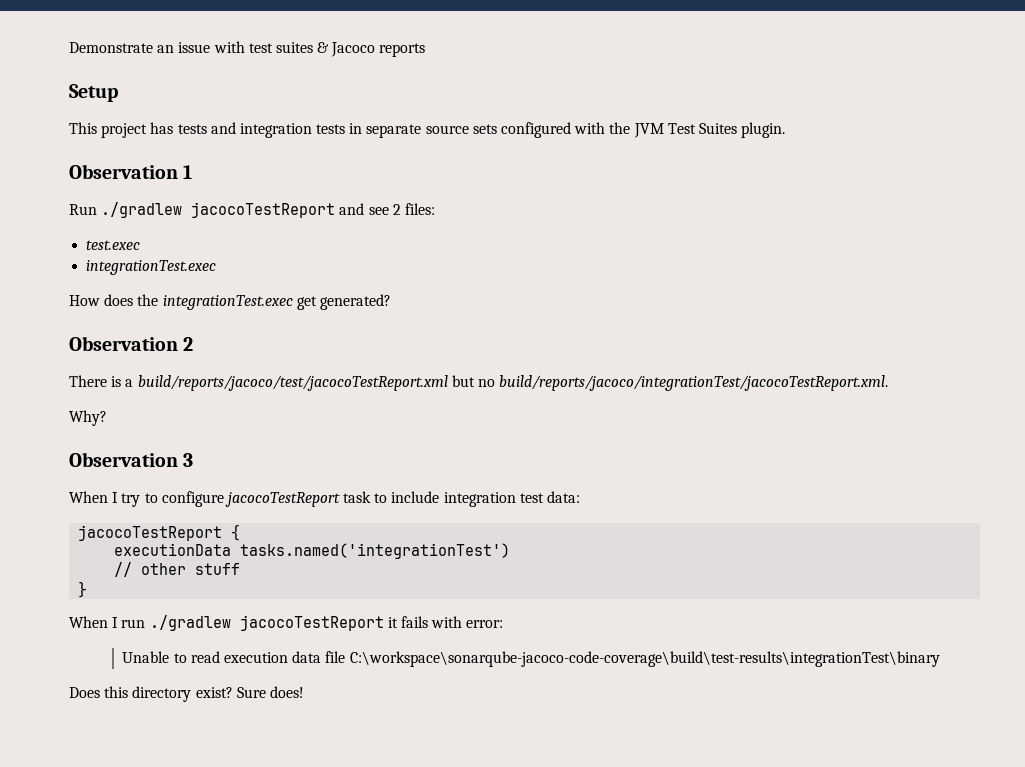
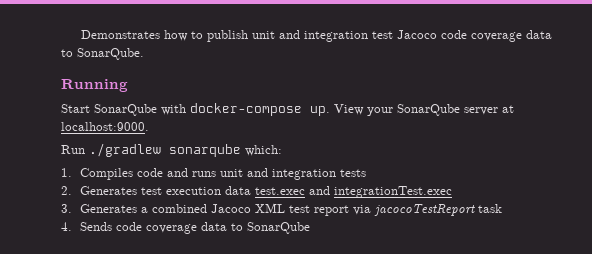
- Demonstrate an issue with test suites & Jacoco reports
- Setup
- This project has tests and integration tests in separate source sets configured with the JVM Test Suites plugin.
- Observation 1
- Run ./gradlew jacocoTestReport and see 2 files:
- test.exec
- integrationTest.exec
- How does the integrationTest.exec get generated?
- Observation 2
- There is a build/reports/jacoco/test/jacocoTestReport.xml but no build/reports/jacoco/integrationTest/jacocoTestReport.xml.
- Why?
- Observation 3
- When I try to configure jacocoTestReport task to include integration test data:
- jacocoTestReport {
- executionData tasks.named('integrationTest')
- // other stuff
- }
- When I run ./gradlew jacocoTestReport it fails with error:
- Unable to read execution data file C:\workspace\sonarqube-jacoco-code-coverage\build\test-results\integrationTest\binary
- Does this directory exist? Sure does!
+ Demonstrates how to publish unit and integration test Jacoco code coverage data to SonarQube.
+ Running
+ Start SonarQube with docker-compose up. View your SonarQube server at localhost:9000.
+ Run ./gradlew sonarqube which:
+ 1. Compiles code and runs unit and integration tests
+ 2. Generates test execution data test.exec and integrationTest.exec
+ 3. Generates a combined Jacoco XML test report via jacocoTestReport task
+ 4. Sends code coverage data to SonarQube

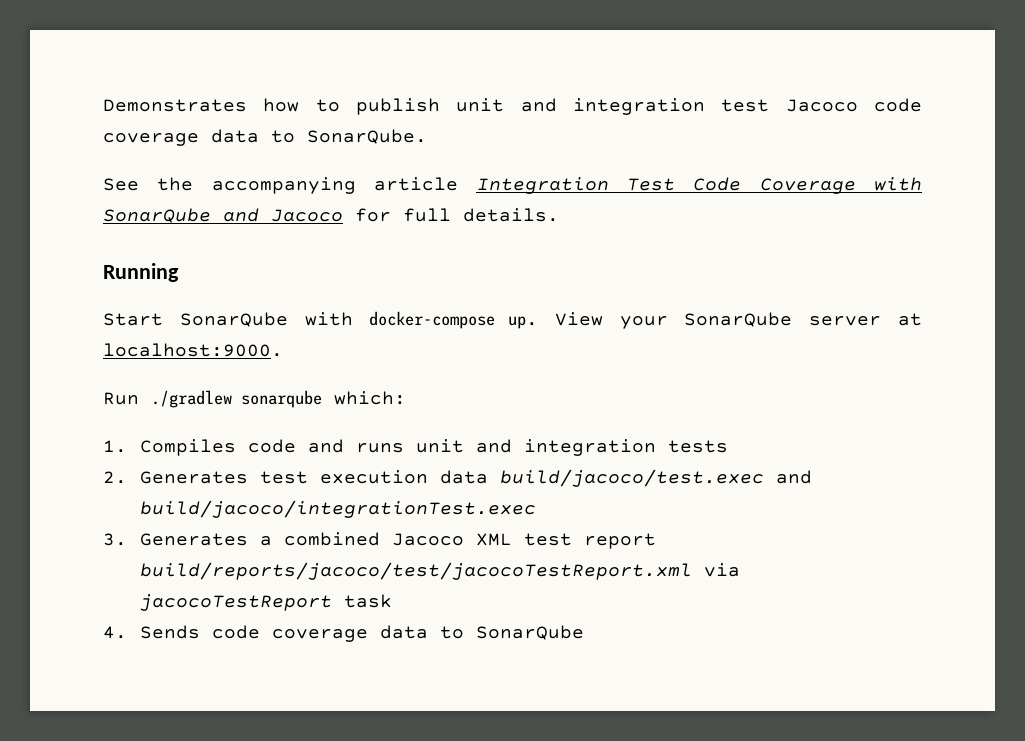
+ See the accompanying article Integration Test Code Coverage with SonarQube and Jacoco for full details.
- 2. Generates test execution data test.exec and integrationTest.exec
+ 2. Generates test execution data build/jacoco/test.exec and build/jacoco/integrationTest.exec
- 3. Generates a combined Jacoco XML test report via jacocoTestReport task
+ 3. Generates a combined Jacoco XML test report build/reports/jacoco/test/jacocoTestReport.xml via jacocoTestReport task

